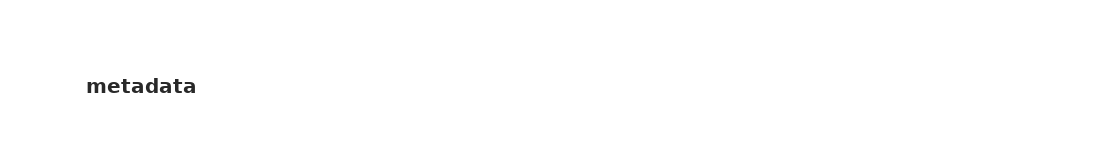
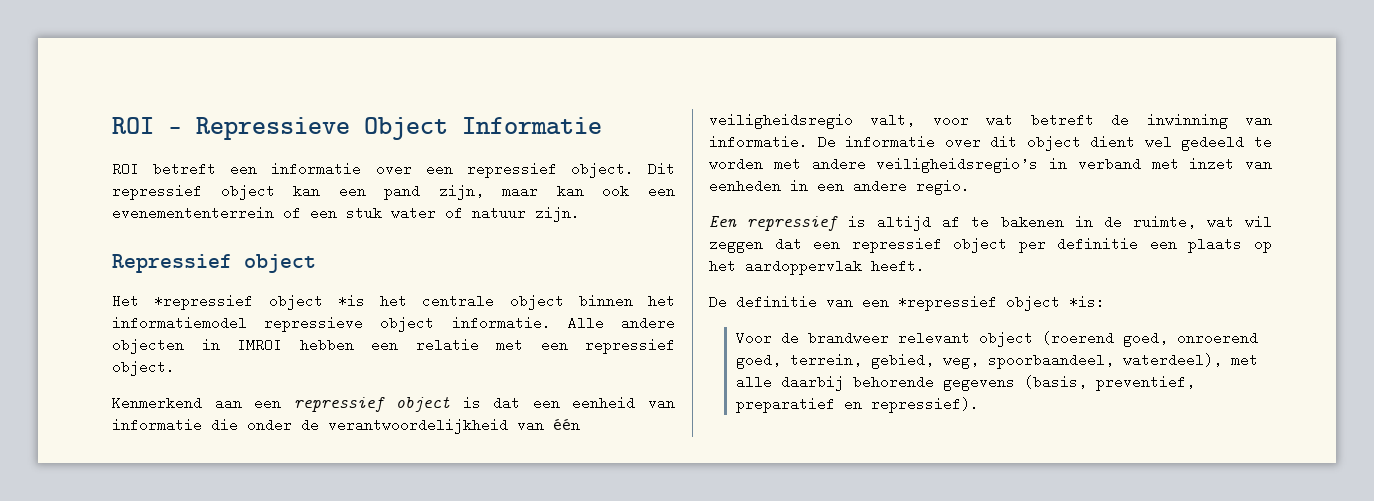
- metadata
+ ROI - Repressieve Object Informatie
+ ROI betreft een informatie over een repressief object. Dit repressief object kan een pand zijn, maar kan ook een evenemententerrein of een stuk water of natuur zijn.
+ Repressief object
+ Het *repressief object *is het centrale object binnen het informatiemodel repressieve object informatie. Alle andere objecten in IMROI hebben een relatie met een repressief object.
+ Kenmerkend aan een repressief object is dat een eenheid van informatie die onder de verantwoordelijkheid van één veiligheidsregio valt, voor wat betreft de inwinning van informatie. De informatie over dit object dient wel gedeeld te worden met andere veiligheidsregio’s in verband met inzet van eenheden in een andere regio.
+ Een repressief is altijd af te bakenen in de ruimte, wat wil zeggen dat een repressief object per definitie een plaats op het aardoppervlak heeft.
+ De definitie van een *repressief object *is:
+ Voor de brandweer relevant object (roerend goed, onroerend goed, terrein, gebied, weg, spoorbaandeel, waterdeel), met alle daarbij behorende gegevens (basis, preventief, preparatief en repressief).

